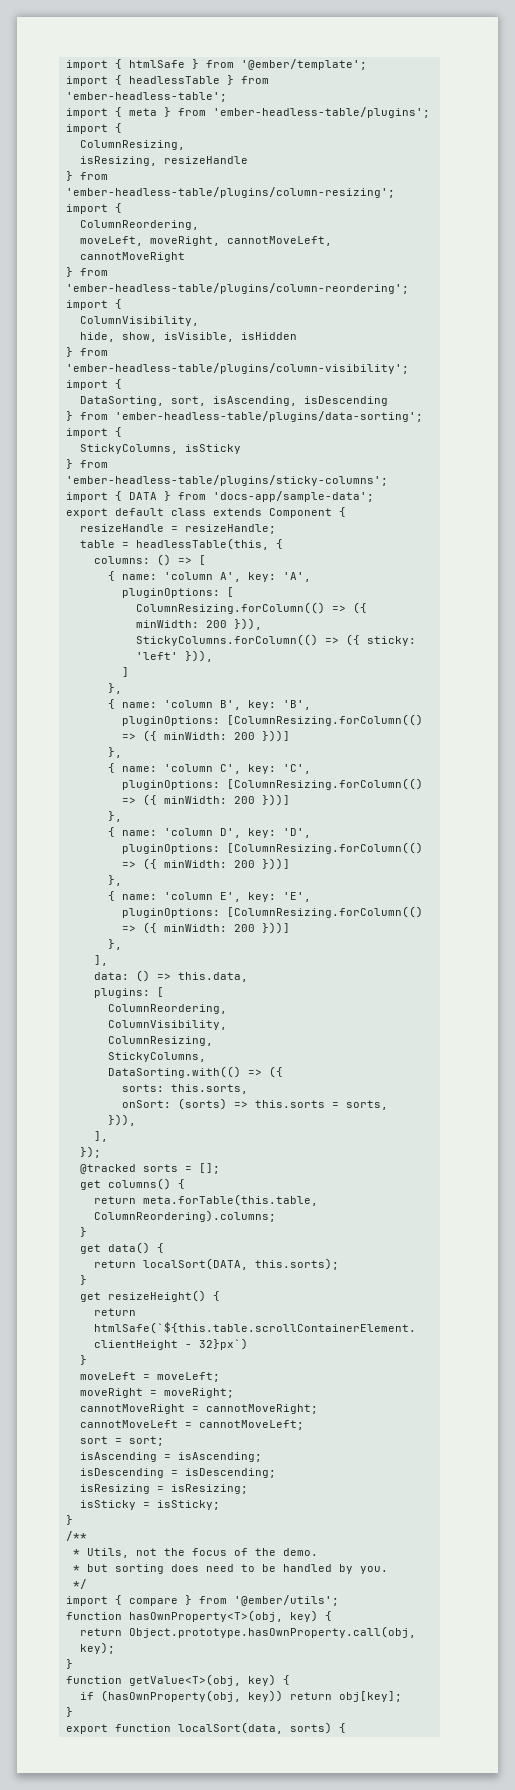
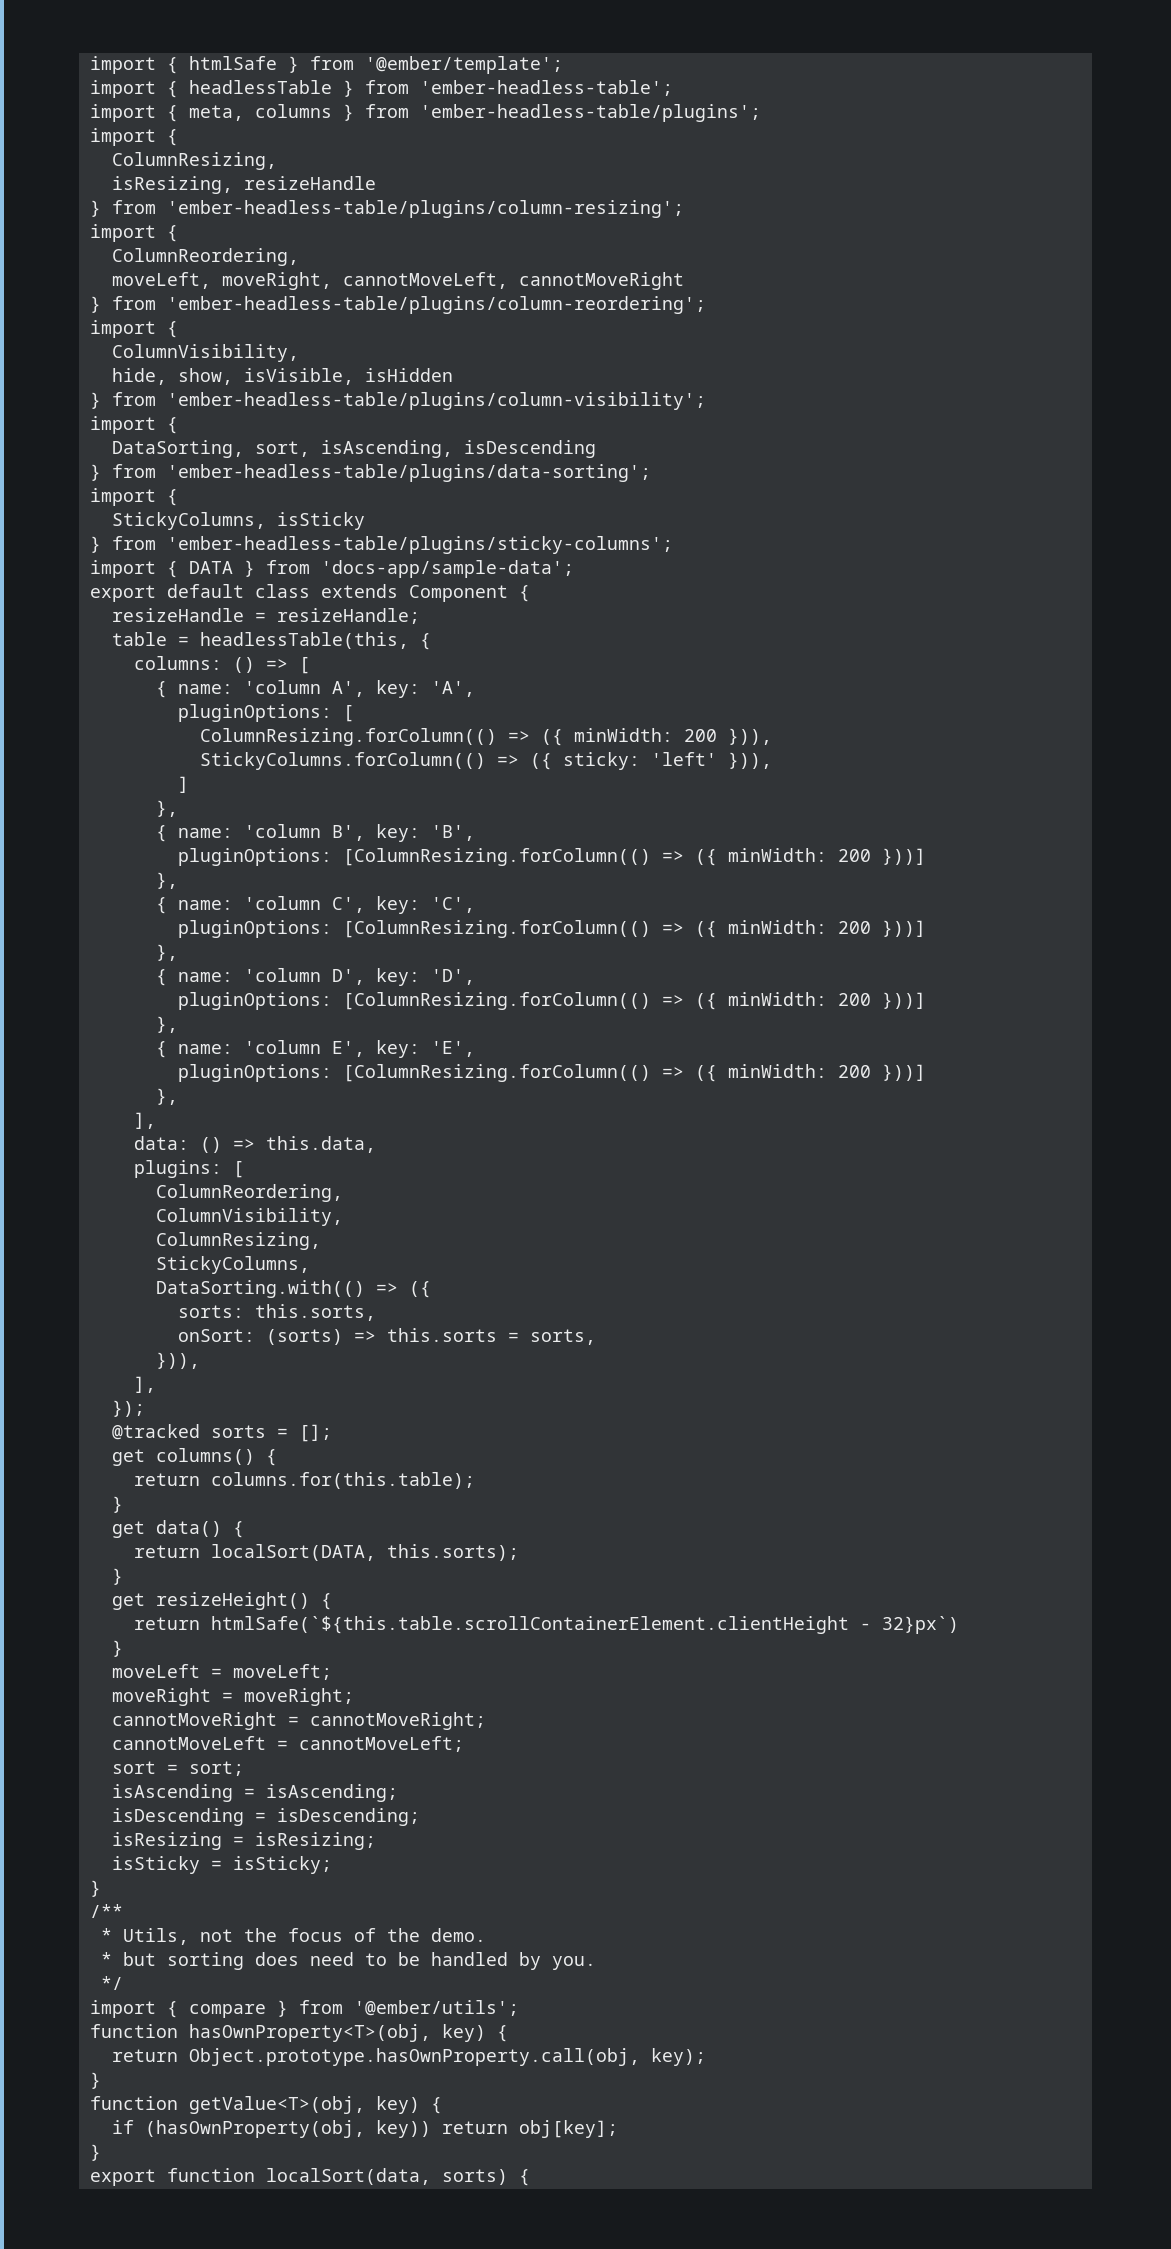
- import { meta } from 'ember-headless-table/plugins';
+ import { meta, columns } from 'ember-headless-table/plugins';
- return meta.forTable(this.table, ColumnReordering).columns;
+ return columns.for(this.table);

